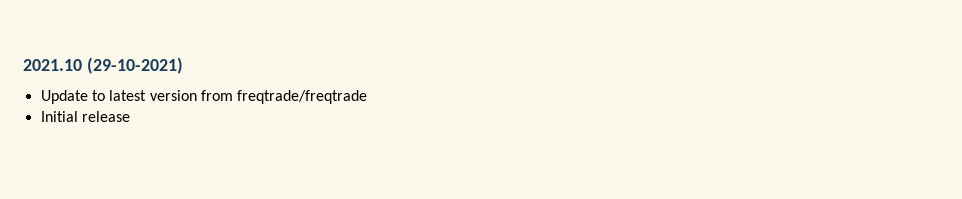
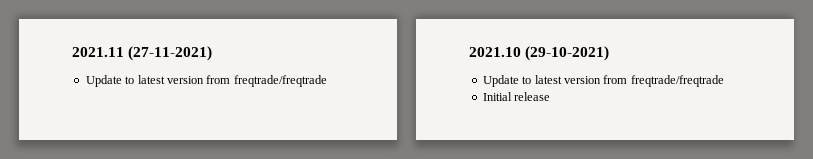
+ 2021.11 (27-11-2021)
+ Update to latest version from freqtrade/freqtrade

